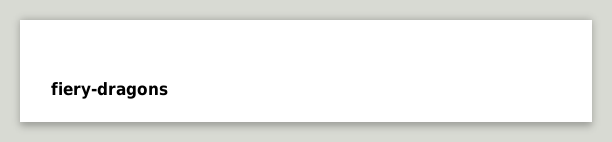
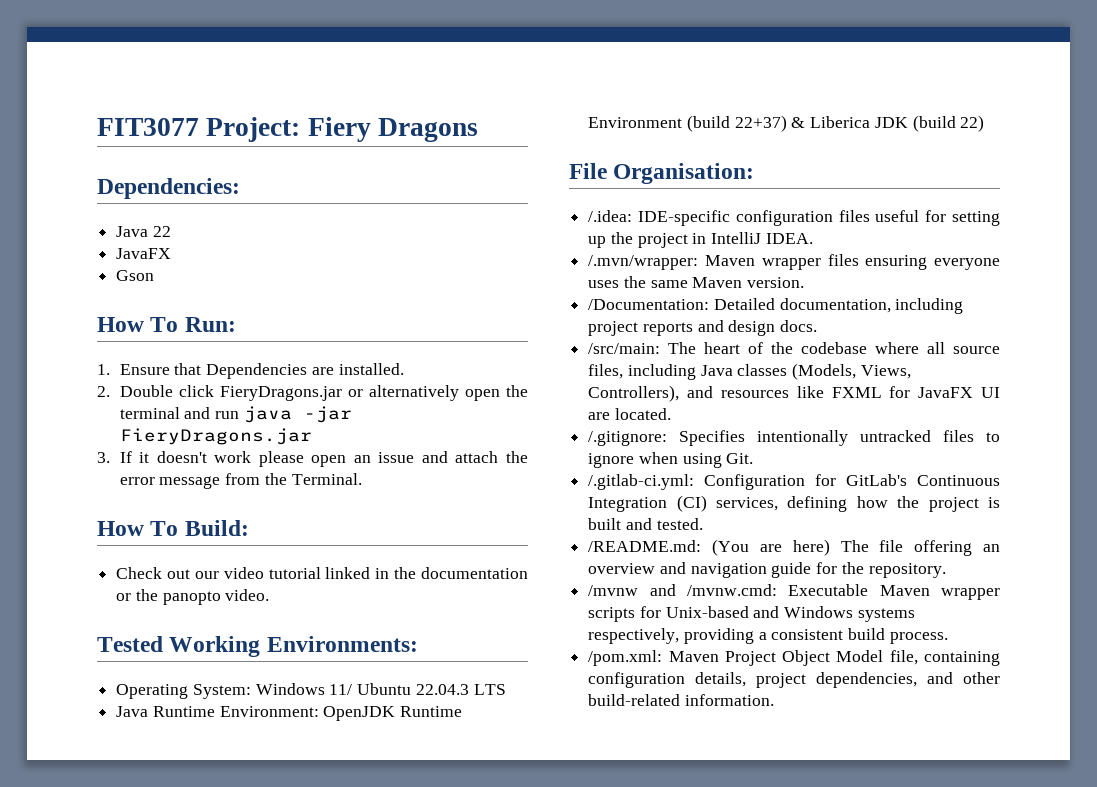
- fiery-dragons
+ FIT3077 Project: Fiery Dragons
+ Dependencies:
+ Java 22
+ JavaFX
+ Gson
+ How To Run:
+ 1. Ensure that Dependencies are installed.
+ 2. Double click FieryDragons.jar or alternatively open the terminal and run java -jar FieryDragons.jar
+ 3. If it doesn't work please open an issue and attach the error message from the Terminal.
+ How To Build:
+ Check out our video tutorial linked in the documentation or the panopto video.
+ Tested Working Environments:
+ Operating System: Windows 11/ Ubuntu 22.04.3 LTS
+ Java Runtime Environment: OpenJDK Runtime Environment (build 22+37) & Liberica JDK (build 22)
+ File Organisation:
+ /.idea: IDE-specific configuration files useful for setting up the project in IntelliJ IDEA.
+ /.mvn/wrapper: Maven wrapper files ensuring everyone uses the same Maven version.
+ /Documentation: Detailed documentation, including project reports and design docs.
+ /src/main: The heart of the codebase where all source files, including Java classes (Models, Views, Controllers), and resources like FXML for JavaFX UI are located.
+ /.gitignore: Specifies intentionally untracked files to ignore when using Git.
+ /.gitlab-ci.yml: Configuration for GitLab's Continuous Integration (CI) services, defining how the project is built and tested.
+ /README.md: (You are here) The file offering an overview and navigation guide for the repository.
+ /mvnw and /mvnw.cmd: Executable Maven wrapper scripts for Unix-based and Windows systems respectively, providing a consistent build process.
+ /pom.xml: Maven Project Object Model file, containing configuration details, project dependencies, and other build-related information.

